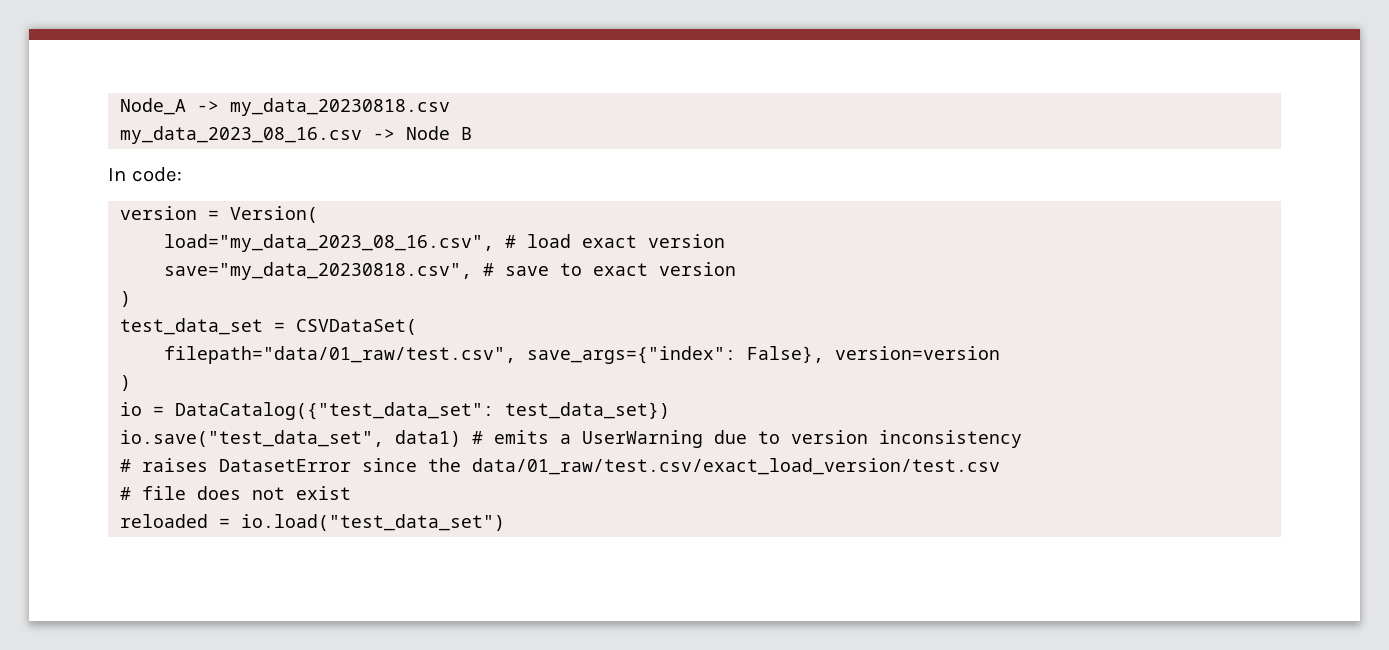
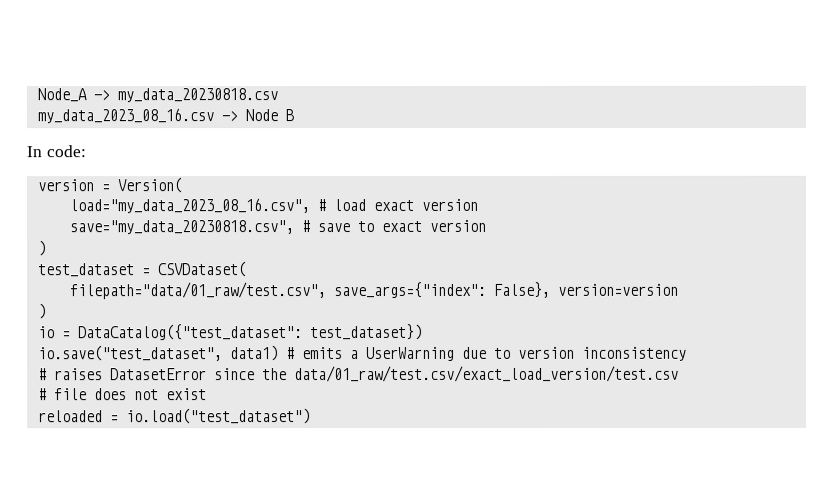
- test_data_set = CSVDataSet(
+ test_dataset = CSVDataset(
- io = DataCatalog({"test_data_set": test_data_set})
- io.save("test_data_set", data1) # emits a UserWarning due to version inconsistency
+ io = DataCatalog({"test_dataset": test_dataset})
+ io.save("test_dataset", data1) # emits a UserWarning due to version inconsistency
- reloaded = io.load("test_data_set")
+ reloaded = io.load("test_dataset")

